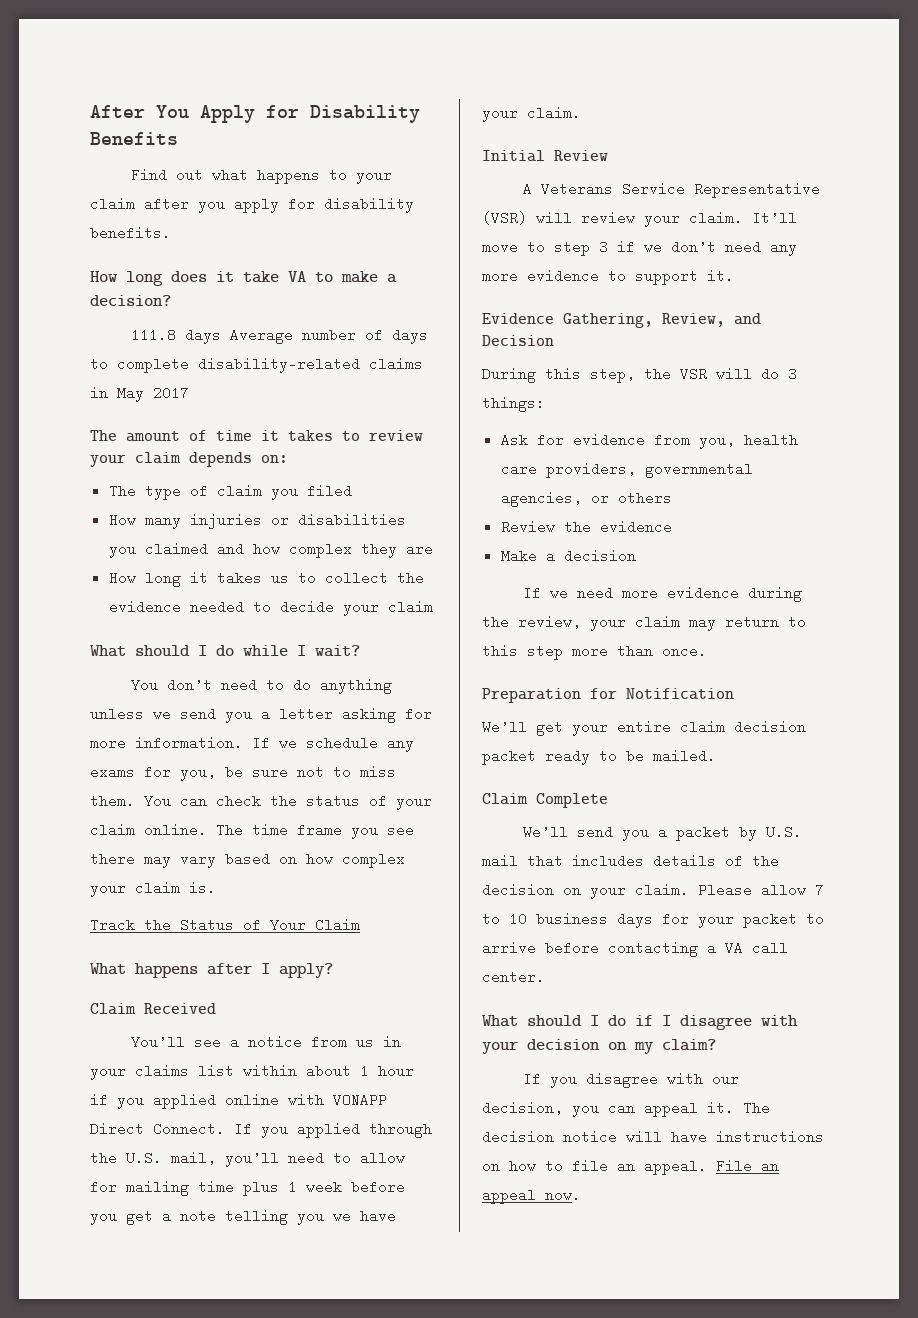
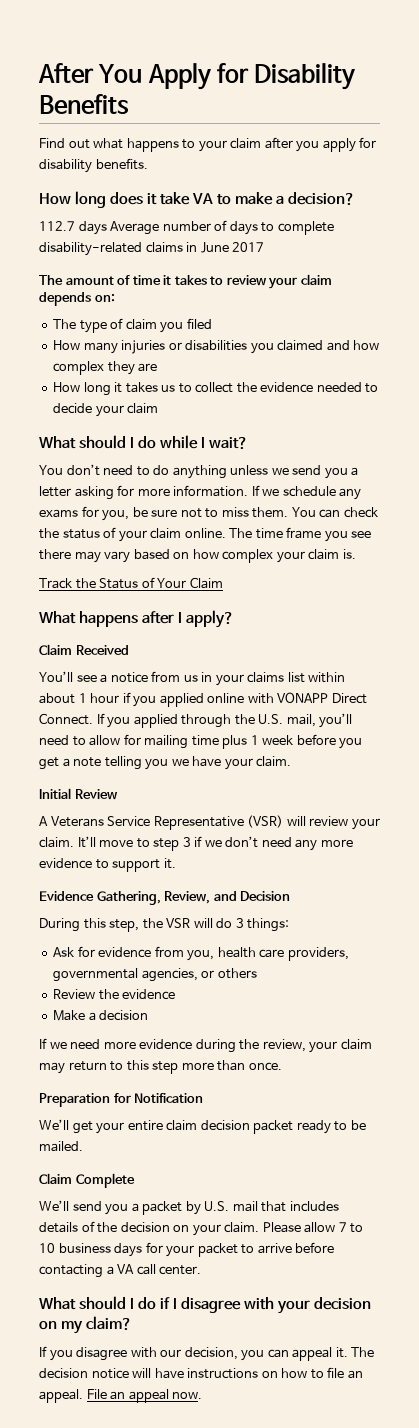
- 111.8 days Average number of days to complete disability-related claims in May 2017
+ 112.7 days Average number of days to complete disability-related claims in June 2017

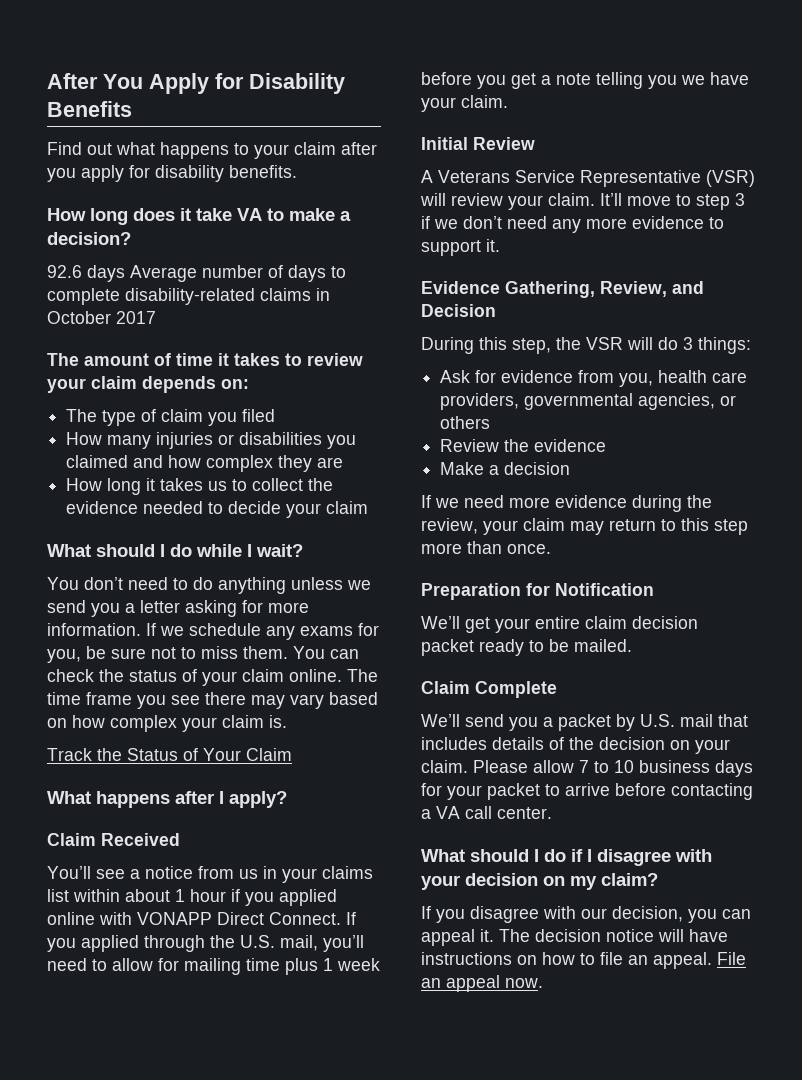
- 112.7 days Average number of days to complete disability-related claims in June 2017
+ 92.6 days Average number of days to complete disability-related claims in October 2017

